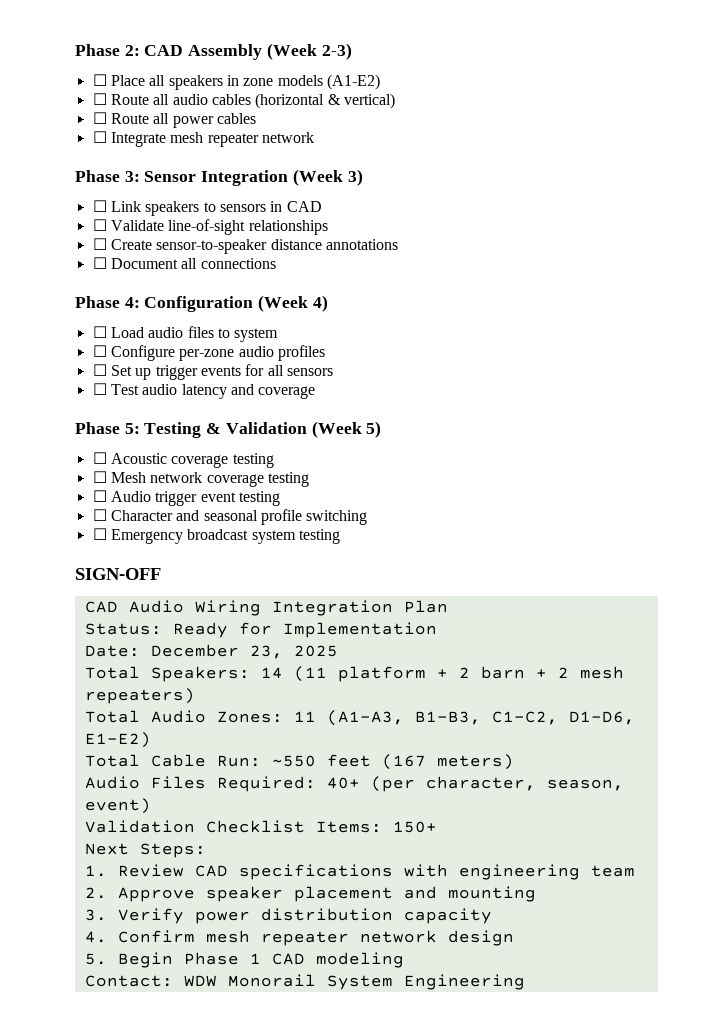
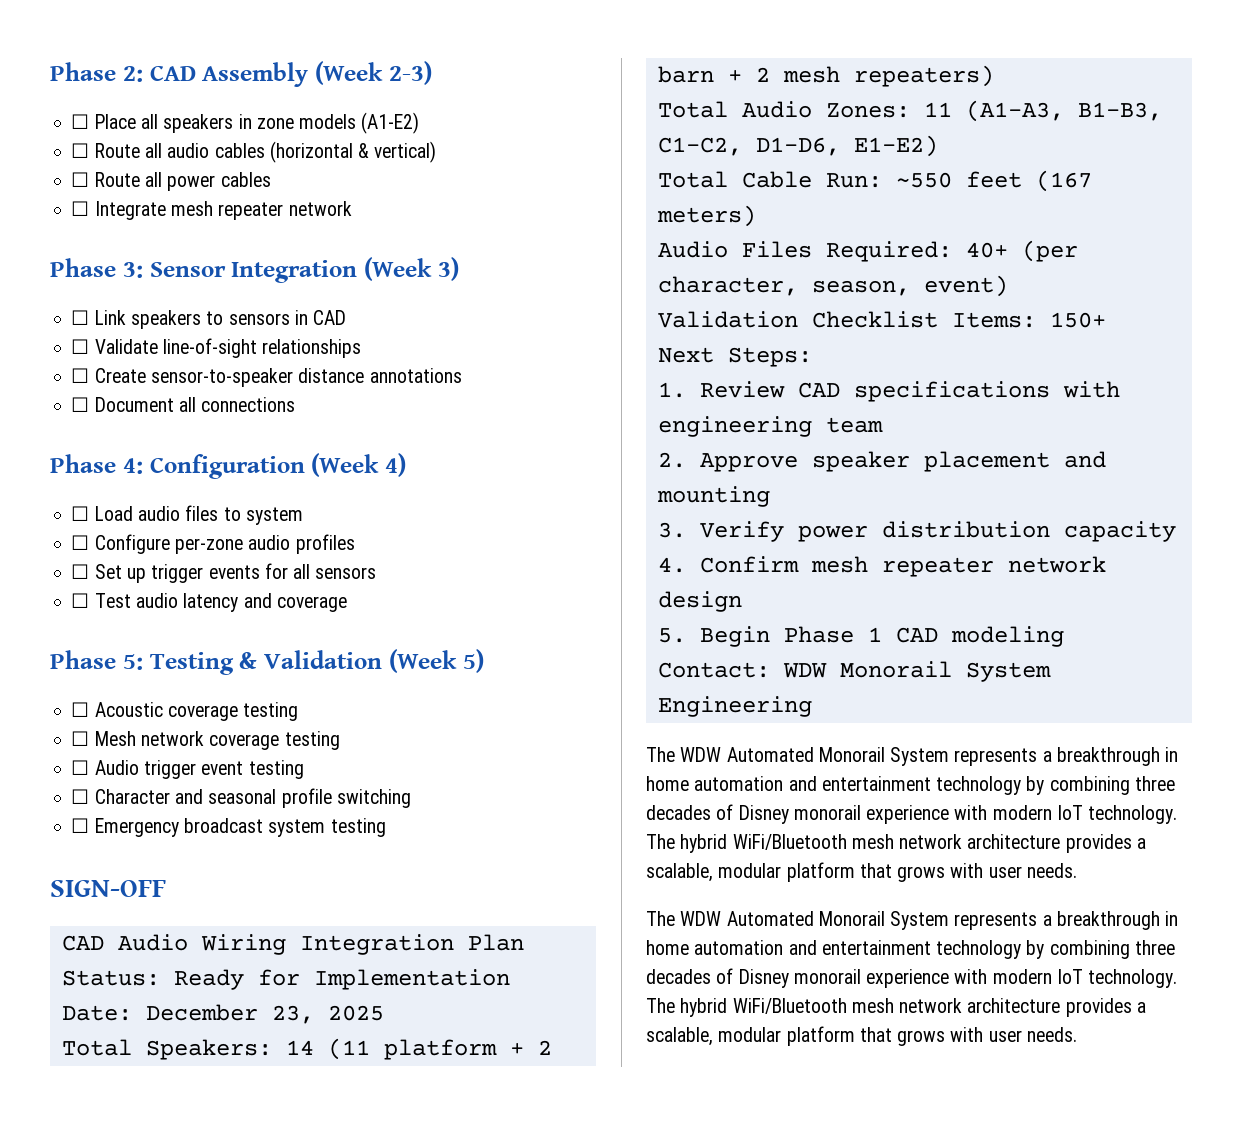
  Contact: WDW Monorail System Engineering
+ The WDW Automated Monorail System represents a breakthrough in home automation and entertainment technology by combining three decades of Disney monorail experience with modern IoT technology. The hybrid WiFi/Bluetooth mesh network architecture provides a scalable, modular platform that grows with user needs.
+ The WDW Automated Monorail System represents a breakthrough in home automation and entertainment technology by combining three decades of Disney monorail experience with modern IoT technology. The hybrid WiFi/Bluetooth mesh network architecture provides a scalable, modular platform that grows with user needs.

